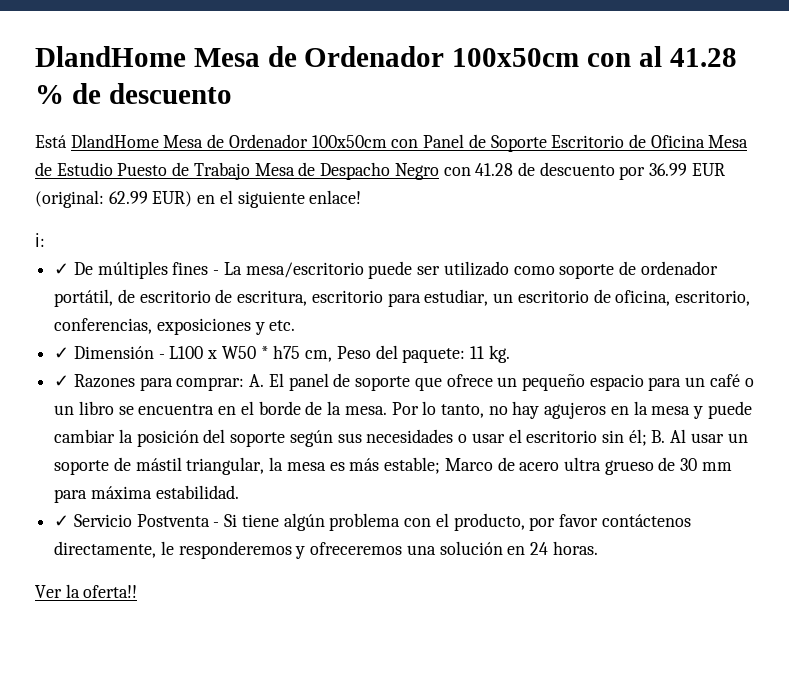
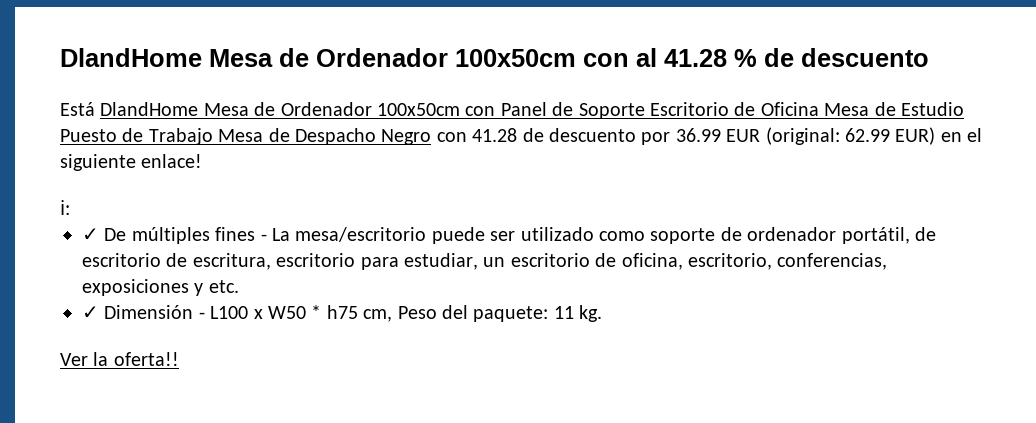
- ✓ Razones para comprar: A. El panel de soporte que ofrece un pequeño espacio para un café o un libro se encuentra en el borde de la mesa. Por lo tanto, no hay agujeros en la mesa y puede cambiar la posición del soporte según sus necesidades o usar el escritorio sin él; B. Al usar un soporte de mástil triangular, la mesa es más estable; Marco de acero ultra grueso de 30 mm para máxima estabilidad.
- ✓ Servicio Postventa - Si tiene algún problema con el producto, por favor contáctenos directamente, le responderemos y ofreceremos una solución en 24 horas.

